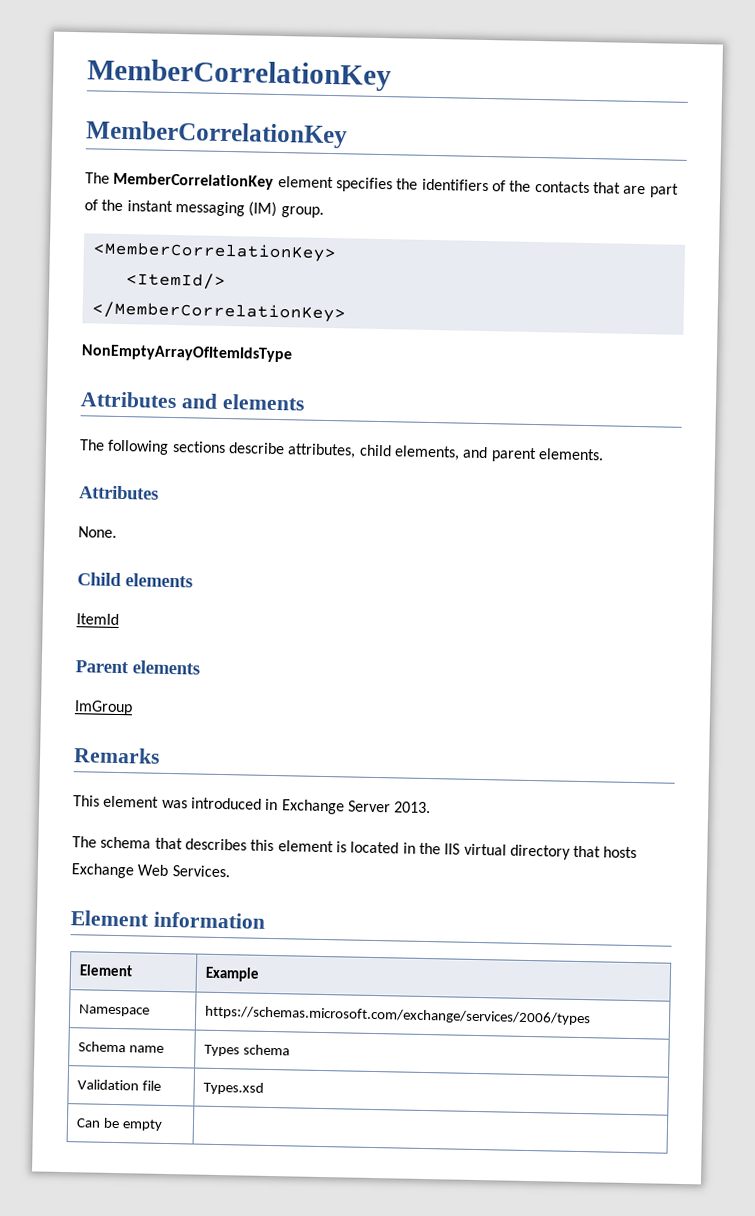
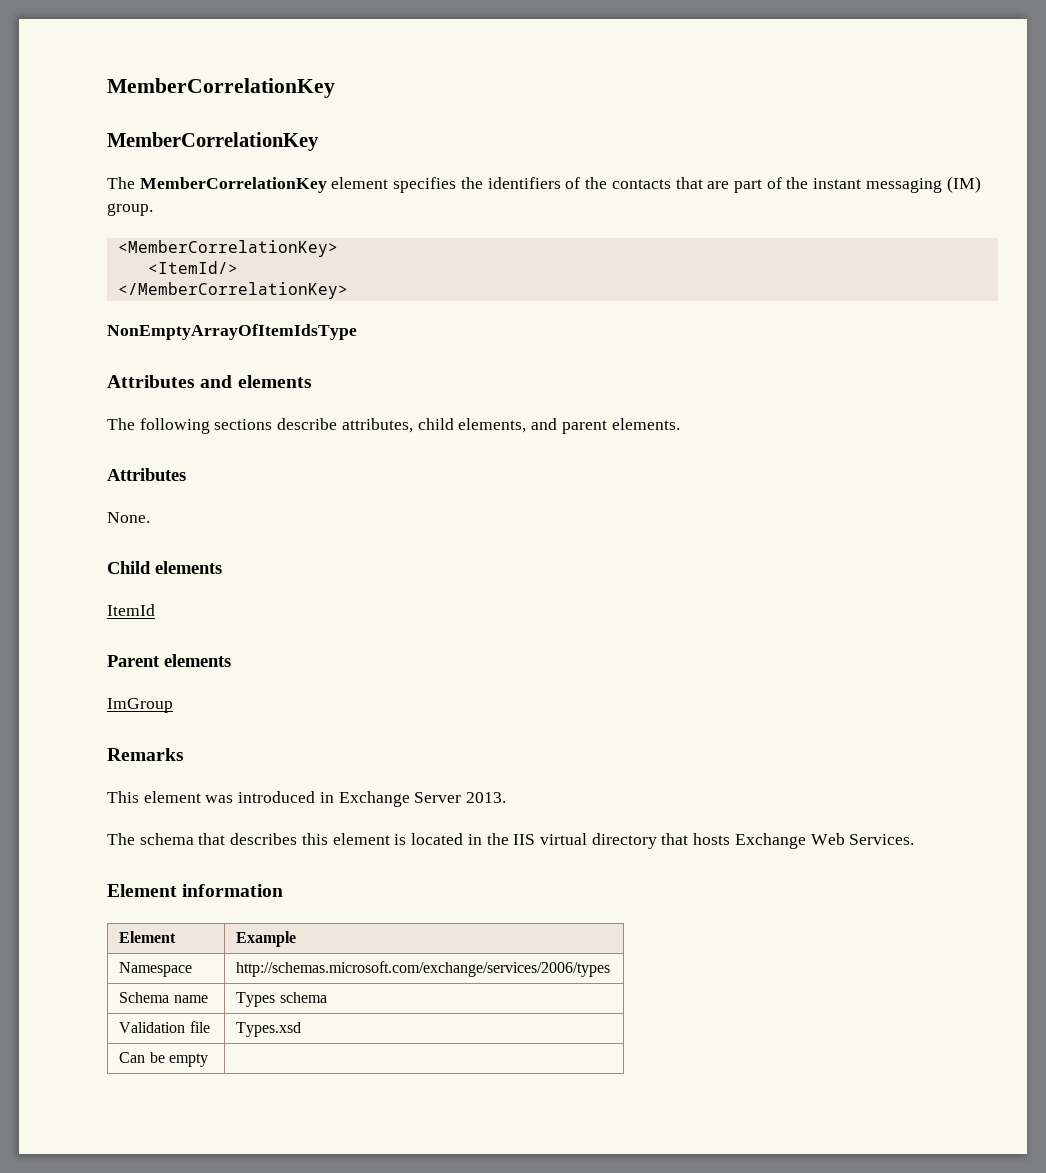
- Namespace | https://schemas.microsoft.com/exchange/services/2006/types
+ Namespace | http://schemas.microsoft.com/exchange/services/2006/types

